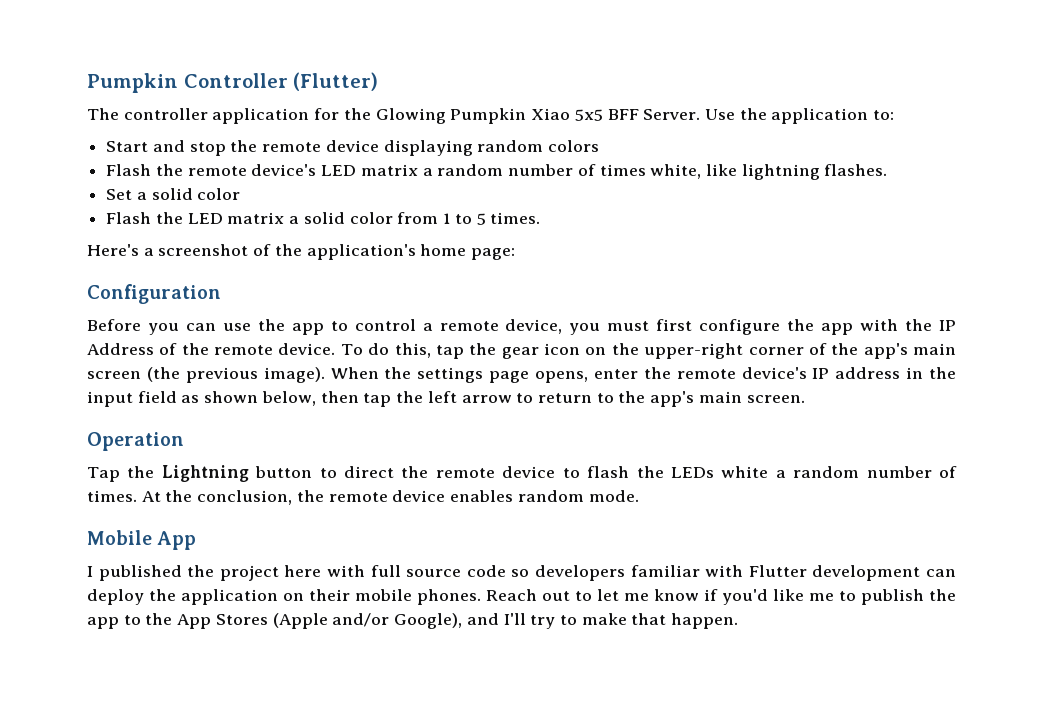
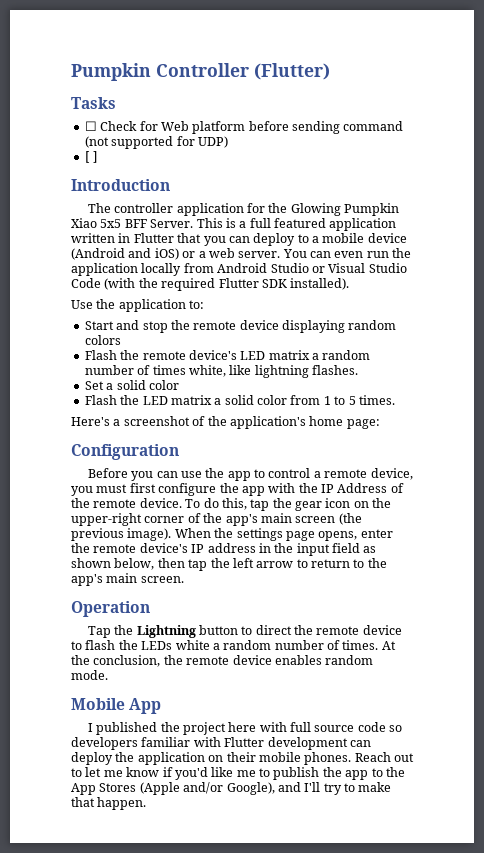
+ Tasks
+ ☐ Check for Web platform before sending command (not supported for UDP)
+ [ ]
+ Introduction
- The controller application for the Glowing Pumpkin Xiao 5x5 BFF Server. Use the application to:
+ The controller application for the Glowing Pumpkin Xiao 5x5 BFF Server. This is a full featured application written in Flutter that you can deploy to a mobile device (Android and iOS) or a web server. You can even run the application locally from Android Studio or Visual Studio Code (with the required Flutter SDK installed).
+ Use the application to:

